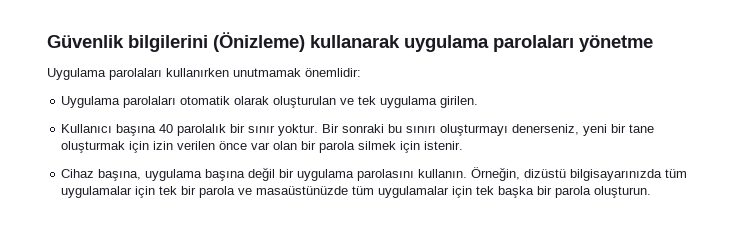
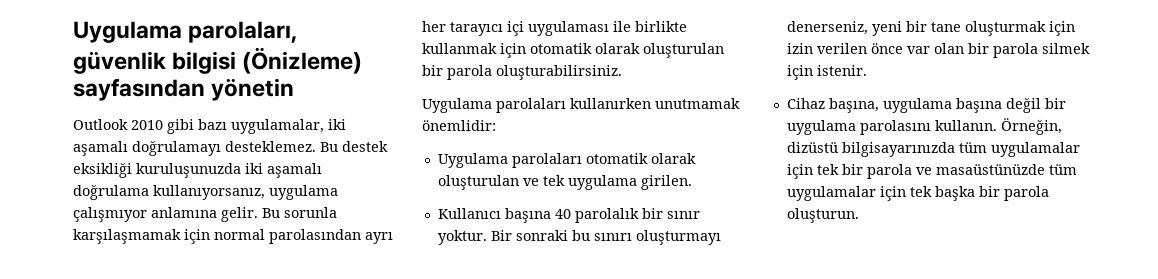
- Güvenlik bilgilerini (Önizleme) kullanarak uygulama parolaları yönetme
+ Uygulama parolaları, güvenlik bilgisi (Önizleme) sayfasından yönetin
+ Outlook 2010 gibi bazı uygulamalar, iki aşamalı doğrulamayı desteklemez. Bu destek eksikliği kuruluşunuzda iki aşamalı doğrulama kullanıyorsanız, uygulama çalışmıyor anlamına gelir. Bu sorunla karşılaşmamak için normal parolasından ayrı her tarayıcı içi uygulaması ile birlikte kullanmak için otomatik olarak oluşturulan bir parola oluşturabilirsiniz.

